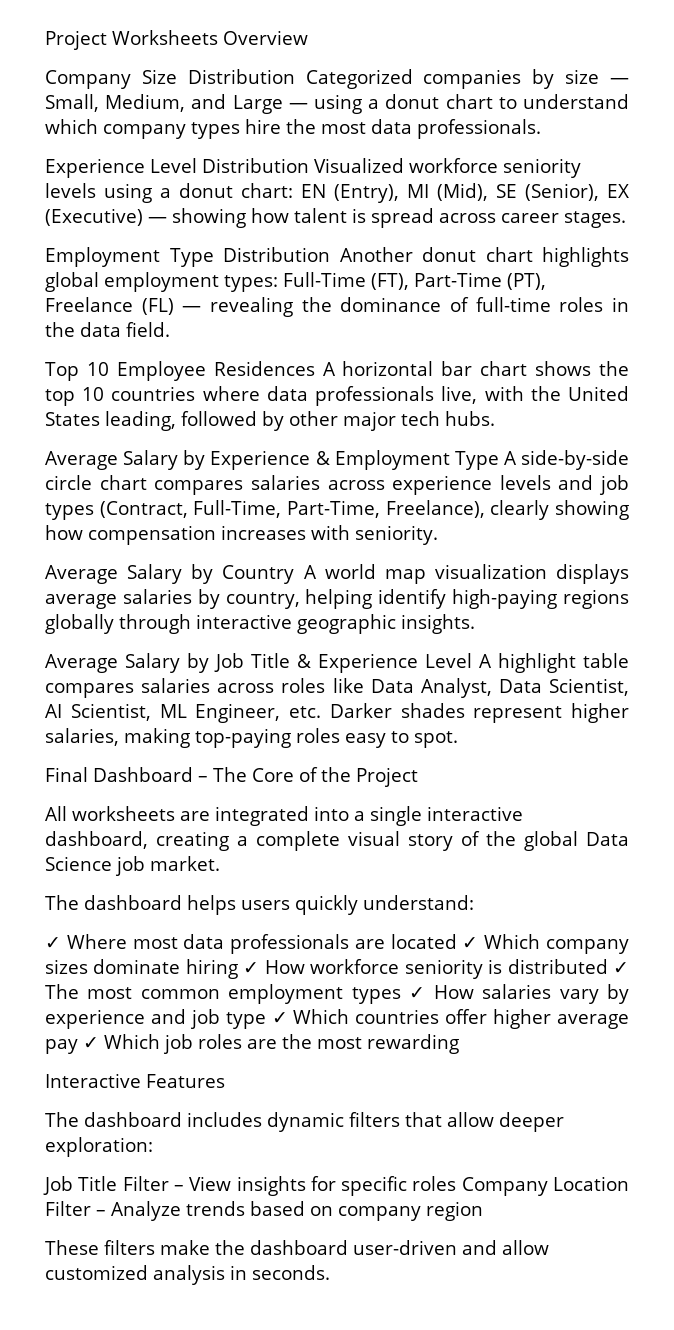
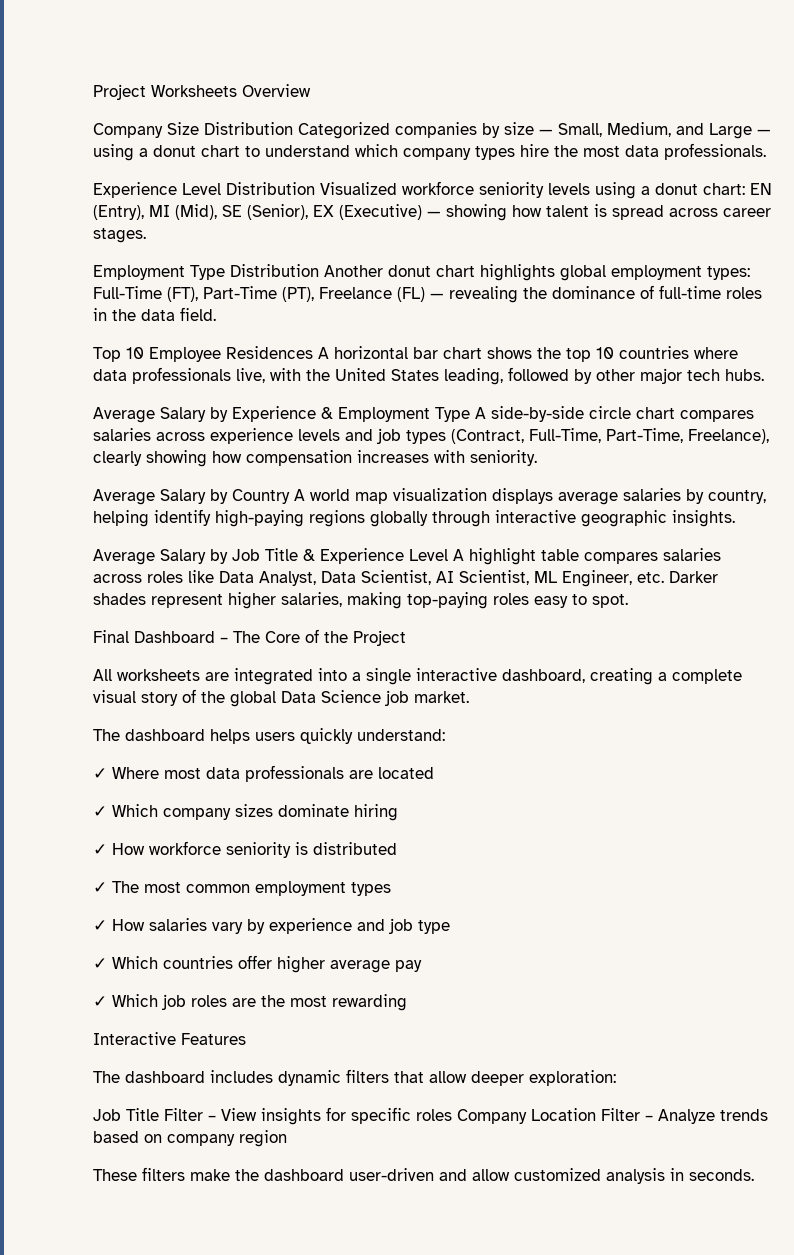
- ✓ Where most data professionals are located ✓ Which company sizes dominate hiring ✓ How workforce seniority is distributed ✓ The most common employment types ✓ How salaries vary by experience and job type ✓ Which countries offer higher average pay ✓ Which job roles are the most rewarding
+ ✓ Where most data professionals are located
+ ✓ Which company sizes dominate hiring
+ ✓ How workforce seniority is distributed
+ ✓ The most common employment types
+ ✓ How salaries vary by experience and job type
+ ✓ Which countries offer higher average pay
+ ✓ Which job roles are the most rewarding

